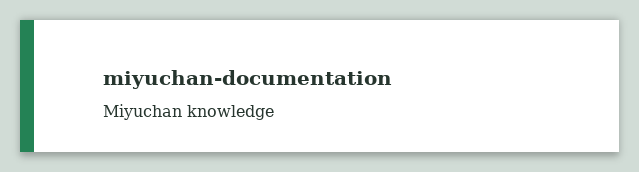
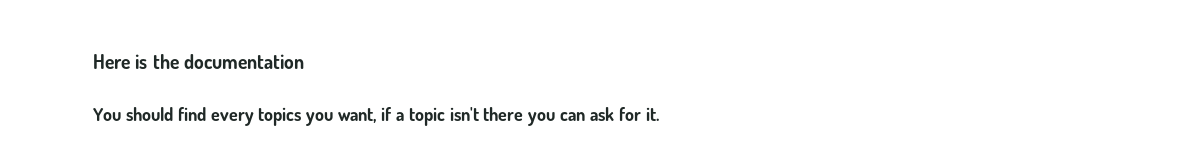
- miyuchan-documentation
- Miyuchan knowledge
+ Here is the documentation
+ You should find every topics you want, if a topic isn't there you can ask for it.

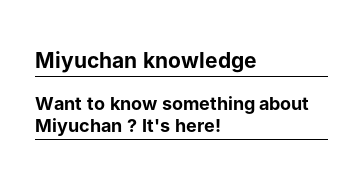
- Here is the documentation
- You should find every topics you want, if a topic isn't there you can ask for it.
+ Miyuchan knowledge
+ Want to know something about Miyuchan ? It's here!

